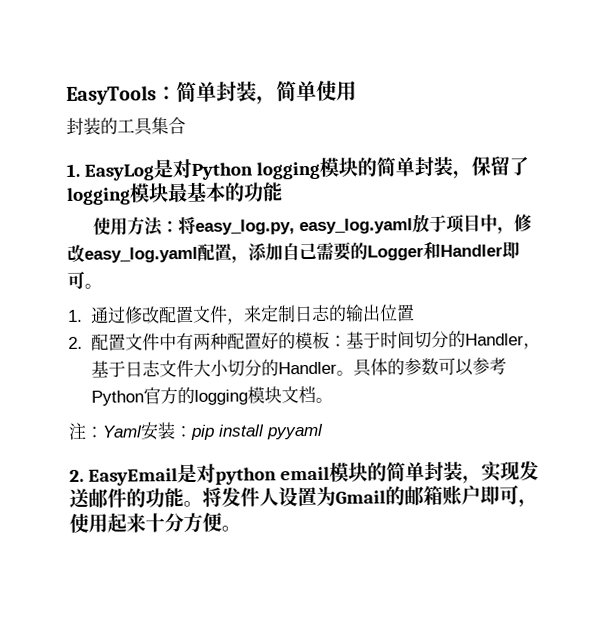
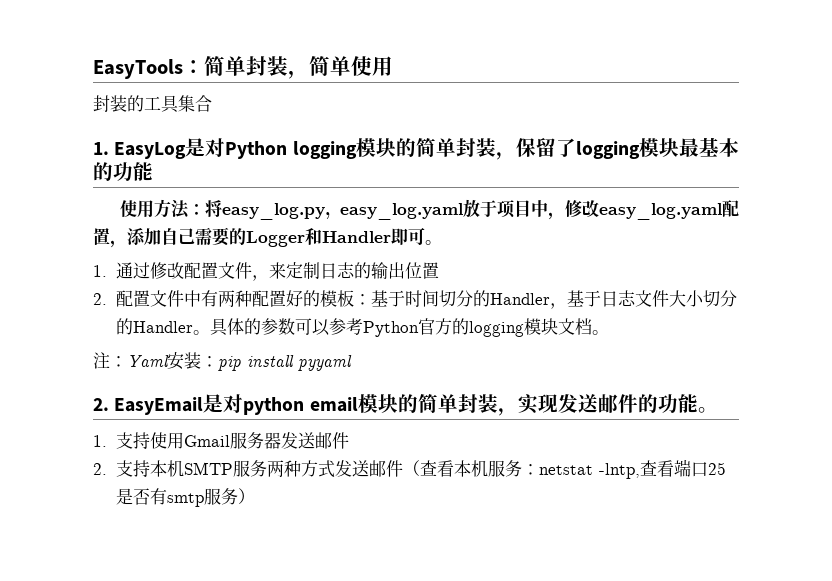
- 2. EasyEmail是对python email模块的简单封装，实现发送邮件的功能。将发件人设置为Gmail的邮箱账户即可，使用起来十分方便。
+ 2. EasyEmail是对python email模块的简单封装，实现发送邮件的功能。
+ 1.支持使用Gmail服务器发送邮件
+ 2.支持本机SMTP服务两种方式发送邮件（查看本机服务：netstat -lntp,查看端口25是否有smtp服务）

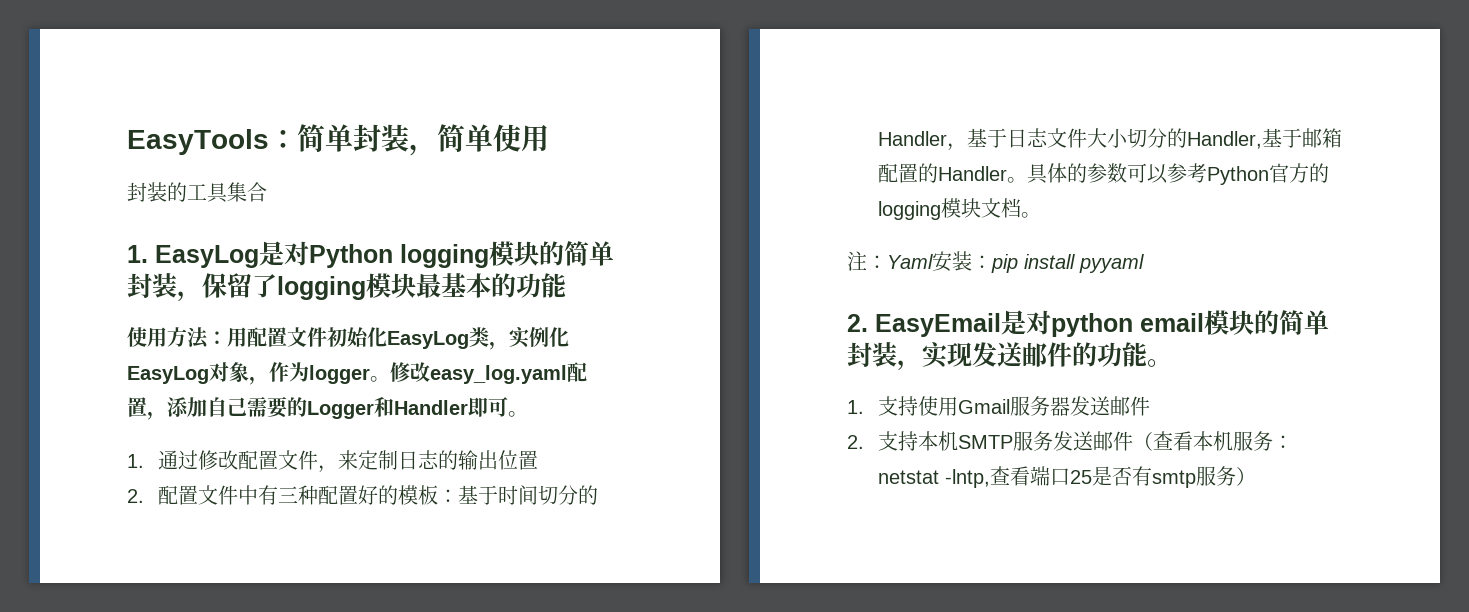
- 使用方法：将easy_log.py, easy_log.yaml放于项目中，修改easy_log.yaml配置，添加自己需要的Logger和Handler即可。
+ 使用方法：用配置文件初始化EasyLog类，实例化EasyLog对象，作为logger。修改easy_log.yaml配置，添加自己需要的Logger和Handler即可。
- 2.配置文件中有两种配置好的模板：基于时间切分的Handler，基于日志文件大小切分的Handler。
+ 2.配置文件中有三种配置好的模板：基于时间切分的Handler，基于日志文件大小切分的Handler,基于邮箱配置的Handler。
- 2.支持本机SMTP服务两种方式发送邮件（查看本机服务：netstat -lntp,查看端口25是否有smtp服务）
+ 2.支持本机SMTP服务发送邮件（查看本机服务：netstat -lntp,查看端口25是否有smtp服务）

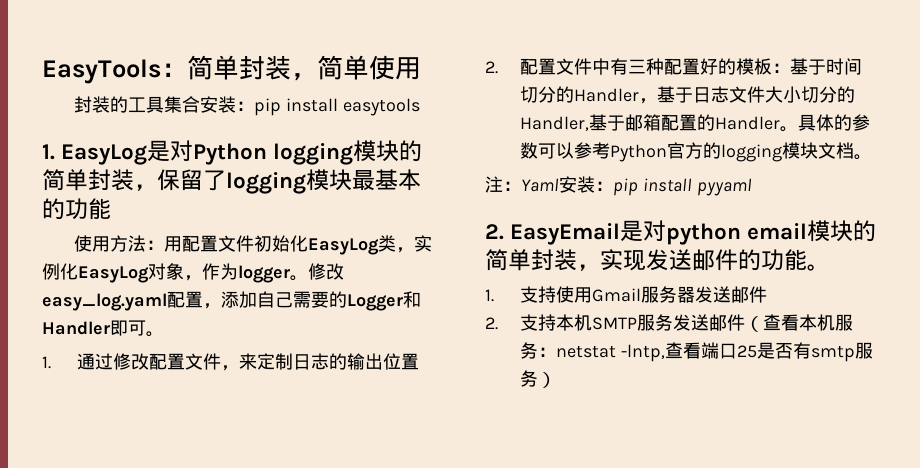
- 封装的工具集合
+ 封装的工具集合安装：pip install easytools

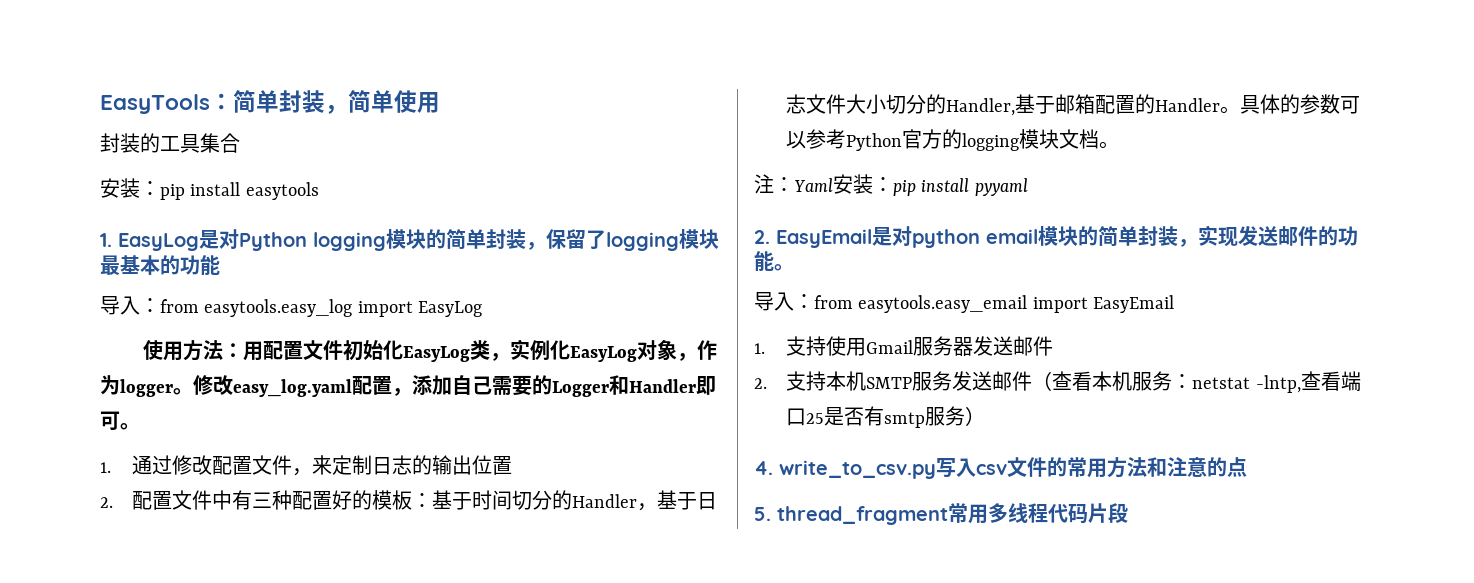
- 封装的工具集合安装：pip install easytools
+ 封装的工具集合
+ 安装：pip install easytools
+ 导入：from easytools.easy_log import EasyLog
+ 导入：from easytools.easy_email import EasyEmail
+ 4. write_to_csv.py写入csv文件的常用方法和注意的点
+ 5. thread_fragment常用多线程代码片段

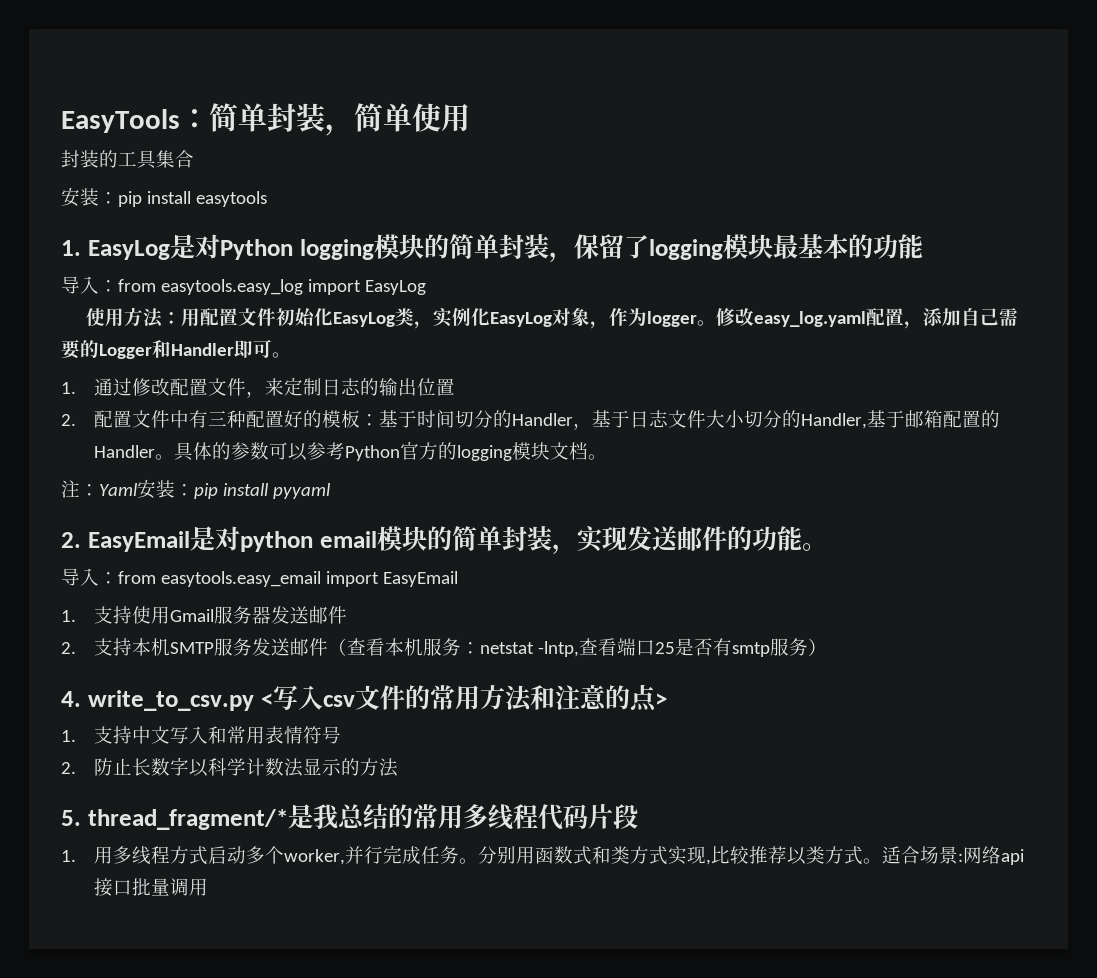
- 4. write_to_csv.py写入csv文件的常用方法和注意的点
- 5. thread_fragment常用多线程代码片段
+ 4. write_to_csv.py <写入csv文件的常用方法和注意的点>
+ 1.支持中文写入和常用表情符号
+ 2.防止长数字以科学计数法显示的方法
+ 5. thread_fragment/*是我总结的常用多线程代码片段
+ 1.用多线程方式启动多个worker,并行完成任务。分别用函数式和类方式实现,比较推荐以类方式。适合场景:网络api接口批量调用

